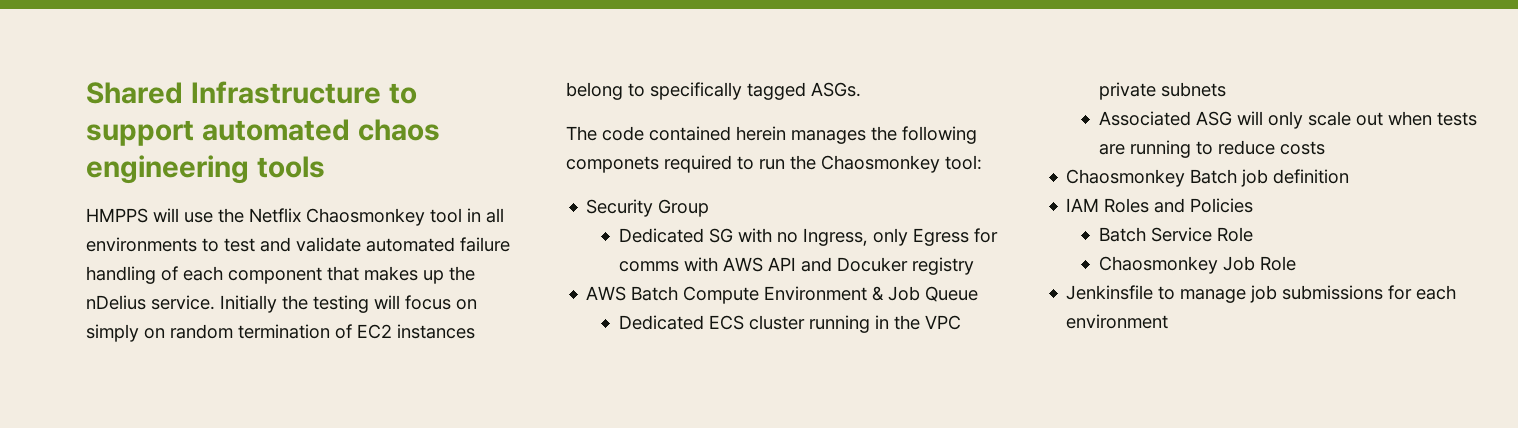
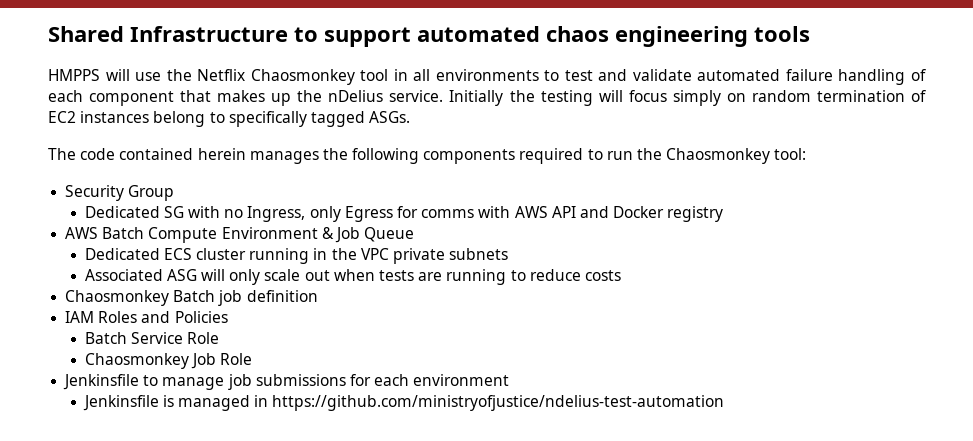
- Initially the testing will focus on simply on random termination of EC2 instances belong to specifically tagged ASGs.
+ Initially the testing will focus simply on random termination of EC2 instances belong to specifically tagged ASGs.
- The code contained herein manages the following componets required to run the Chaosmonkey tool:
+ The code contained herein manages the following components required to run the Chaosmonkey tool:
- Dedicated SG with no Ingress, only Egress for comms with AWS API and Docuker registry
+ Dedicated SG with no Ingress, only Egress for comms with AWS API and Docker registry
+ Jenkinsfile is managed in https://github.com/ministryofjustice/ndelius-test-automation

